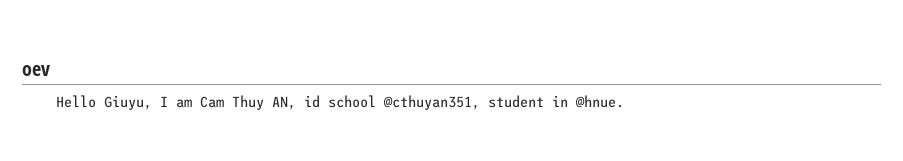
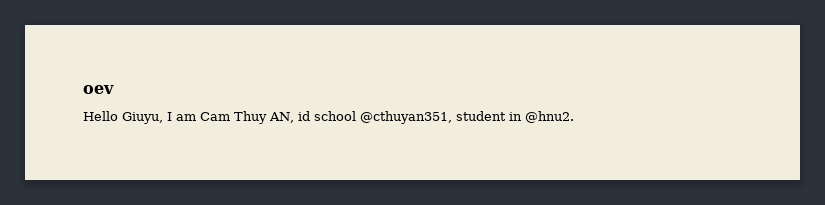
- Hello Giuyu, I am Cam Thuy AN, id school @cthuyan351, student in @hnue.
+ Hello Giuyu, I am Cam Thuy AN, id school @cthuyan351, student in @hnu2.

